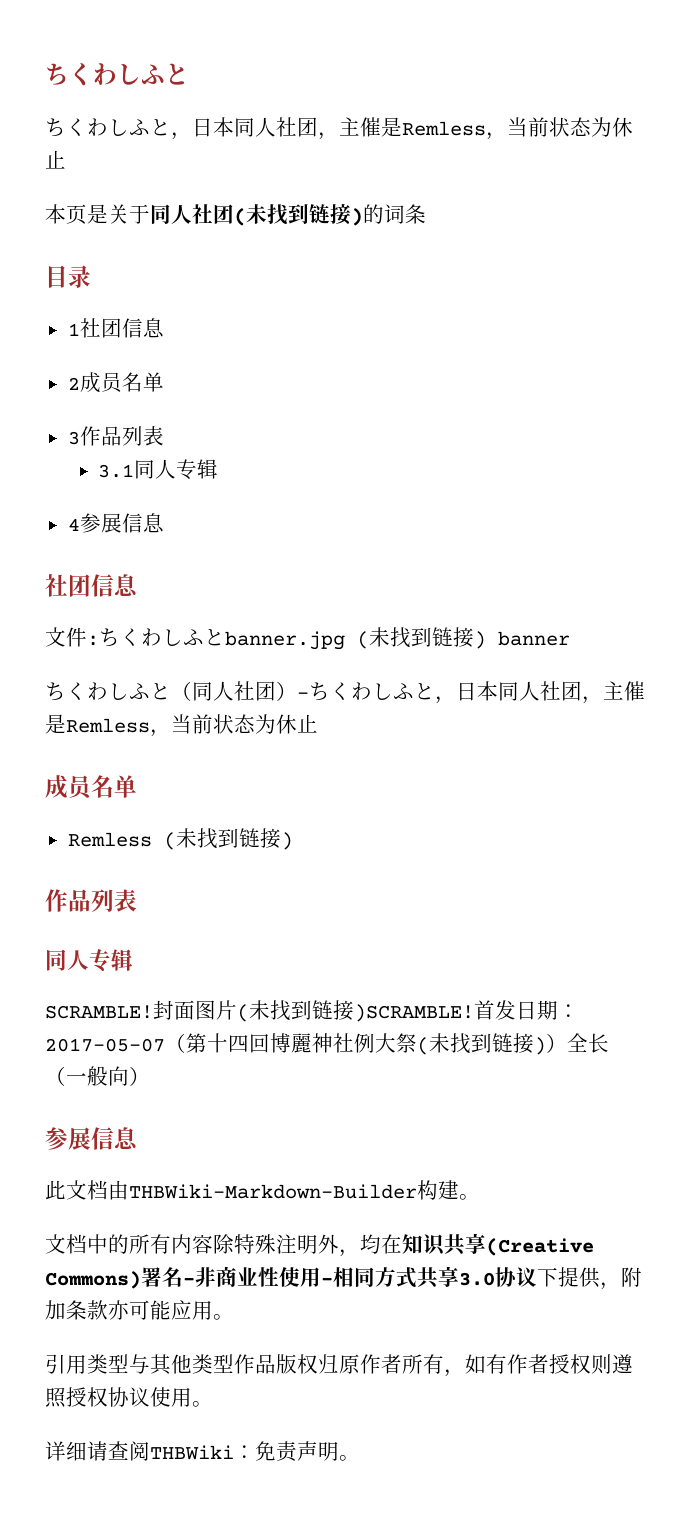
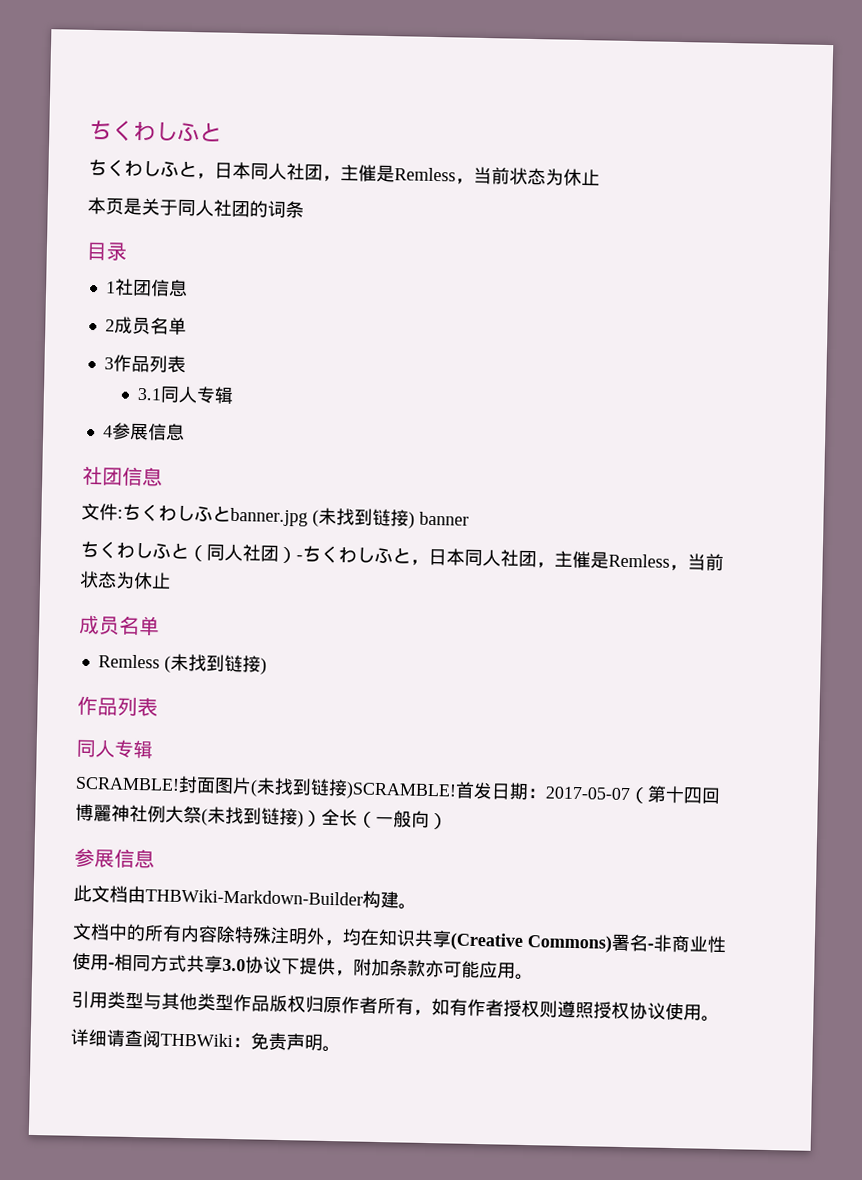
- 本页是关于同人社团(未找到链接)的词条
+ 本页是关于同人社团的词条

